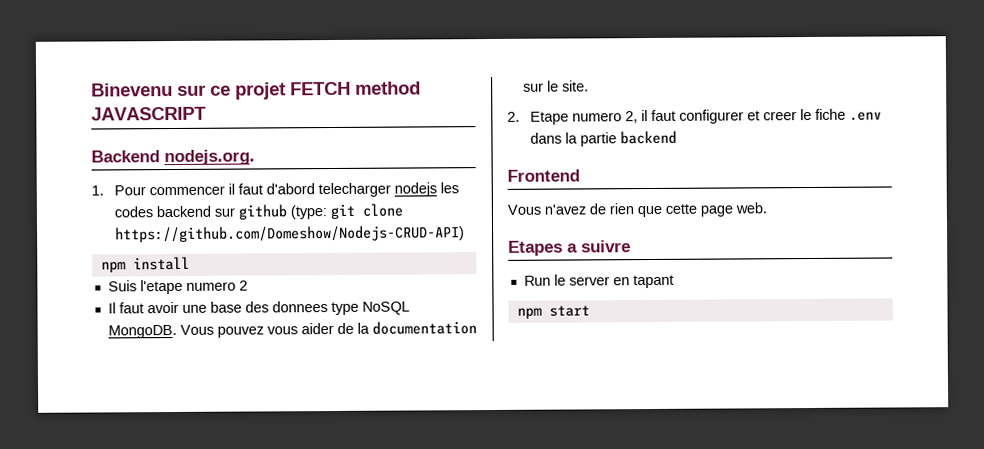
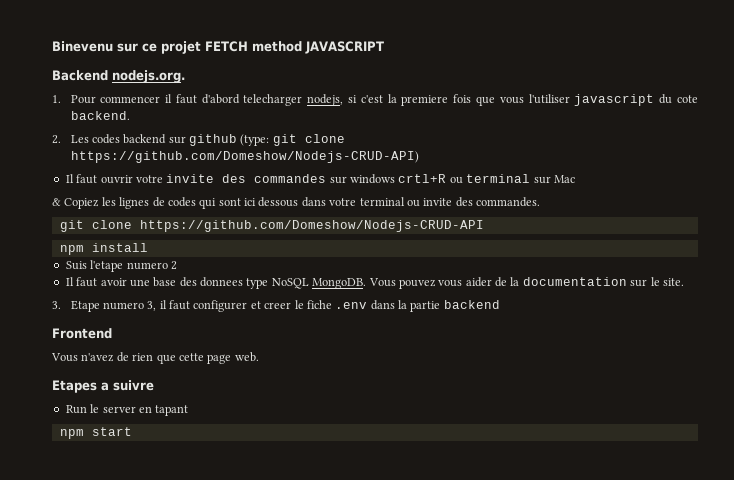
- 1. Pour commencer il faut d'abord telecharger nodejs les codes backend sur github (type: git clone https://github.com/Domeshow/Nodejs-CRUD-API)
+ 1. Pour commencer il faut d'abord telecharger nodejs, si c'est la premiere fois que vous l'utiliser javascript du cote backend.
+ 2. Les codes backend sur github (type: git clone https://github.com/Domeshow/Nodejs-CRUD-API)
+ Il faut ouvrir votre invite des commandes sur windows crtl+R ou terminal sur Mac
+ & Copiez les lignes de codes qui sont ici dessous dans votre terminal ou invite des commandes.
+ git clone https://github.com/Domeshow/Nodejs-CRUD-API
- 2. Etape numero 2, il faut configurer et creer le fiche .env dans la partie backend
+ 3. Etape numero 3, il faut configurer et creer le fiche .env dans la partie backend

